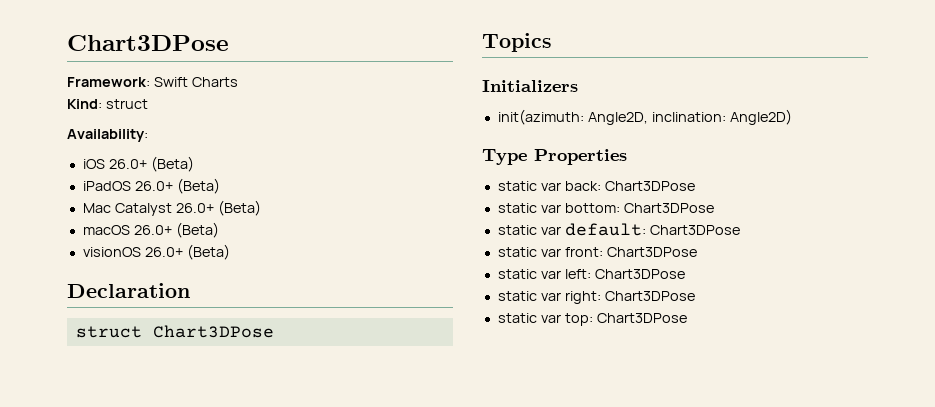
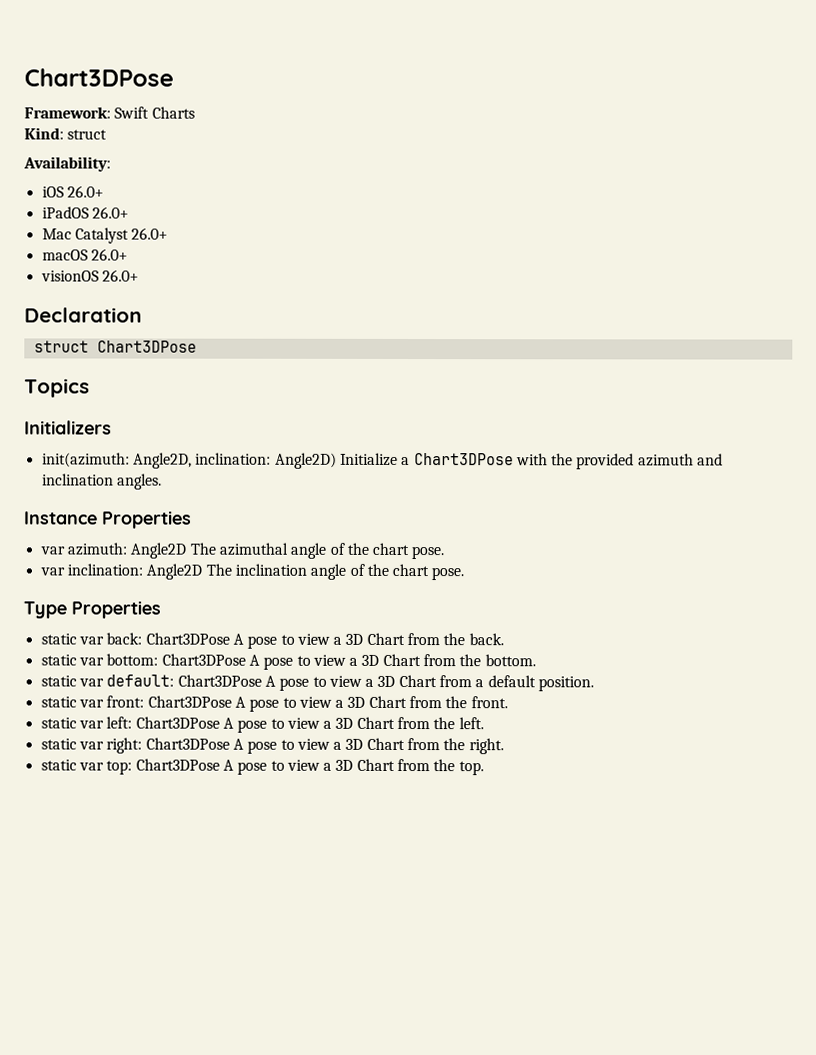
- iOS 26.0+ (Beta)
+ iOS 26.0+
- iPadOS 26.0+ (Beta)
+ iPadOS 26.0+
- Mac Catalyst 26.0+ (Beta)
+ Mac Catalyst 26.0+
- macOS 26.0+ (Beta)
+ macOS 26.0+
- visionOS 26.0+ (Beta)
+ visionOS 26.0+
- init(azimuth: Angle2D, inclination: Angle2D)
+ init(azimuth: Angle2D, inclination: Angle2D) Initialize a Chart3DPose with the provided azimuth and inclination angles.
+ Instance Properties
+ var azimuth: Angle2D The azimuthal angle of the chart pose.
+ var inclination: Angle2D The inclination angle of the chart pose.
- static var back: Chart3DPose
- static var bottom: Chart3DPose
- static var default: Chart3DPose
- static var front: Chart3DPose
- static var left: Chart3DPose
- static var right: Chart3DPose
- static var top: Chart3DPose
+ static var back: Chart3DPose A pose to view a 3D Chart from the back.
+ static var bottom: Chart3DPose A pose to view a 3D Chart from the bottom.
+ static var default: Chart3DPose A pose to view a 3D Chart from a default position.
+ static var front: Chart3DPose A pose to view a 3D Chart from the front.
+ static var left: Chart3DPose A pose to view a 3D Chart from the left.
+ static var right: Chart3DPose A pose to view a 3D Chart from the right.
+ static var top: Chart3DPose A pose to view a 3D Chart from the top.

